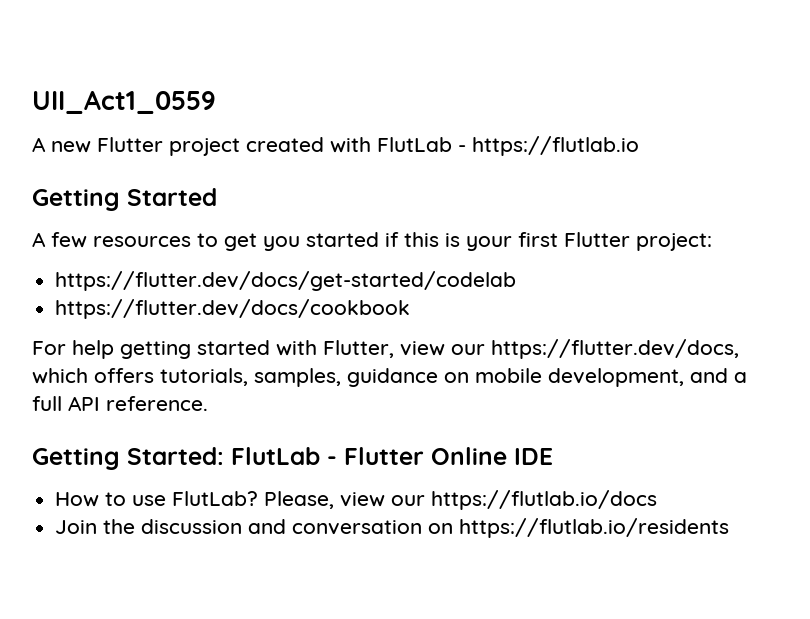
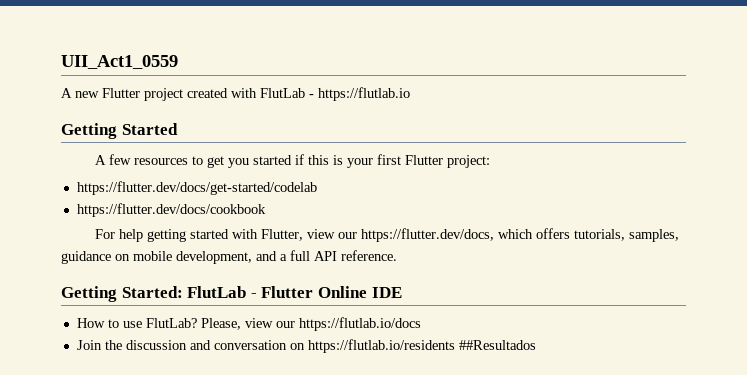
- Join the discussion and conversation on https://flutlab.io/residents
+ Join the discussion and conversation on https://flutlab.io/residents ##Resultados

